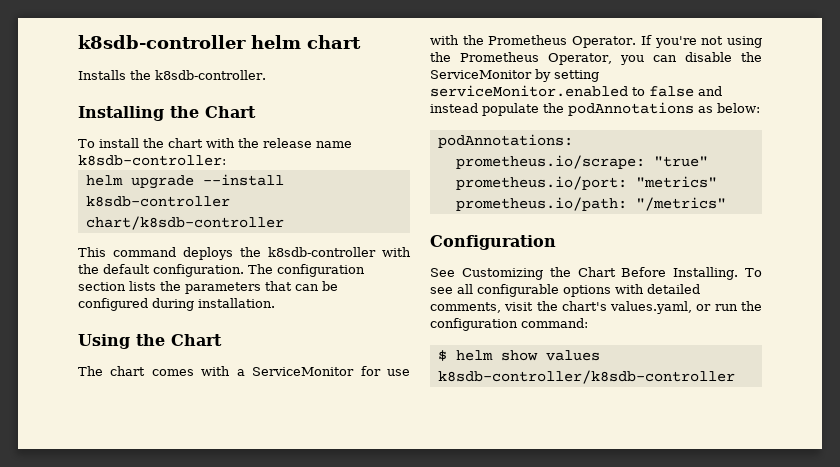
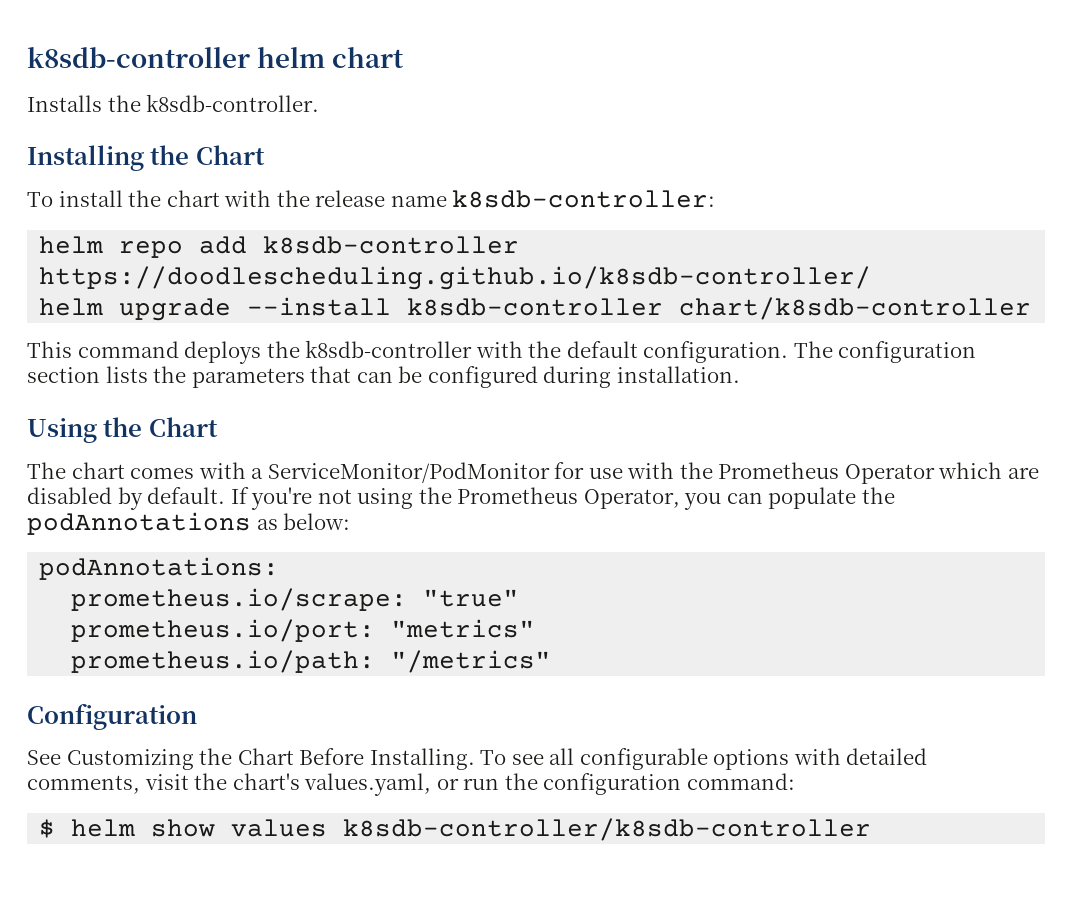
+ helm repo add k8sdb-controller https://doodlescheduling.github.io/k8sdb-controller/
- The chart comes with a ServiceMonitor for use with the Prometheus Operator.
+ The chart comes with a ServiceMonitor/PodMonitor for use with the Prometheus Operator which are disabled by default.
- If you're not using the Prometheus Operator, you can disable the ServiceMonitor by setting serviceMonitor.enabled to false and instead populate the podAnnotations as below:
+ If you're not using the Prometheus Operator, you can populate the podAnnotations as below:

